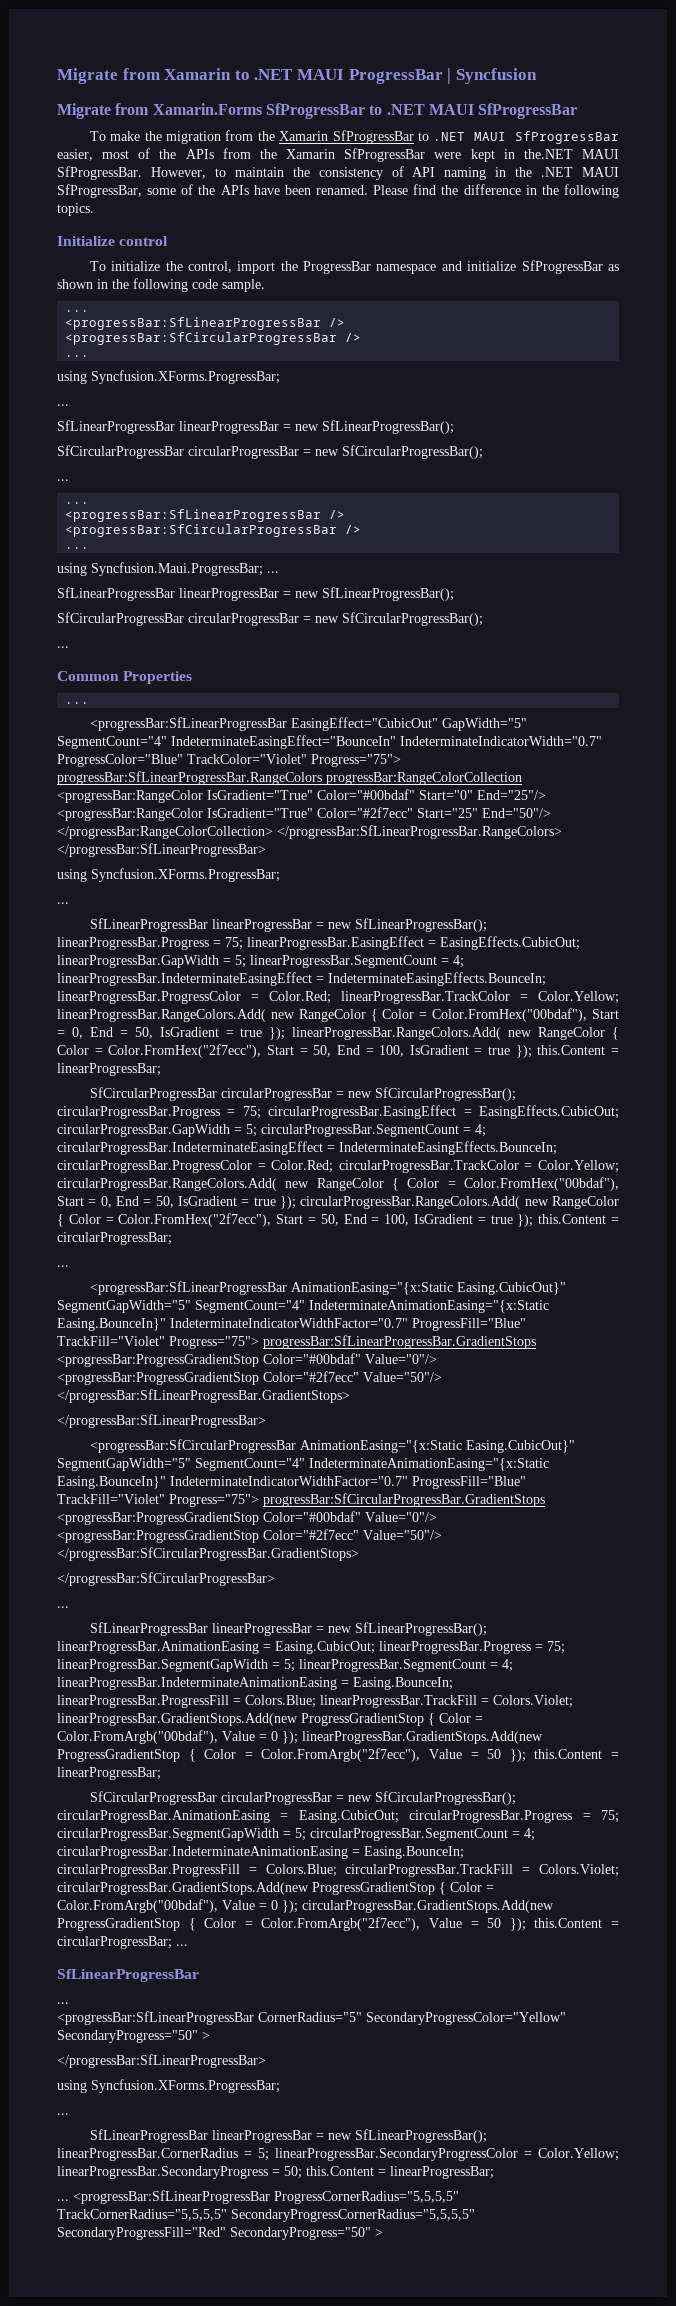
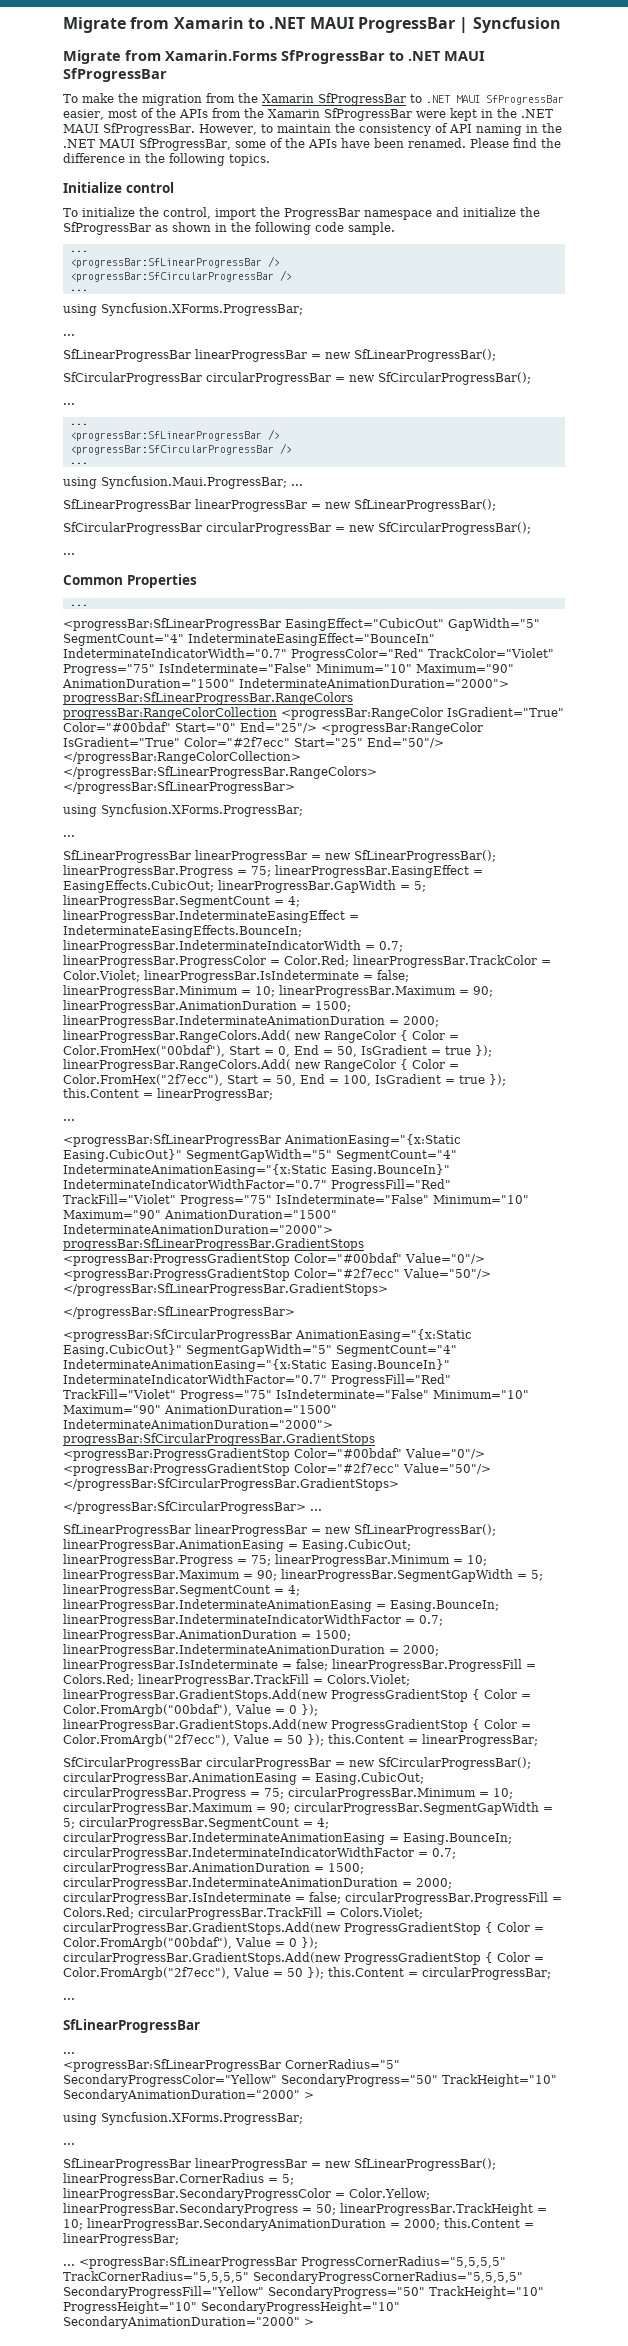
- To make the migration from the Xamarin SfProgressBar to .NET MAUI SfProgressBar easier, most of the APIs from the Xamarin SfProgressBar were kept in the.NET MAUI SfProgressBar.
+ To make the migration from the Xamarin SfProgressBar to .NET MAUI SfProgressBar easier, most of the APIs from the Xamarin SfProgressBar were kept in the .NET MAUI SfProgressBar.
- To initialize the control, import the ProgressBar namespace and initialize SfProgressBar as shown in the following code sample.
+ To initialize the control, import the ProgressBar namespace and initialize the SfProgressBar as shown in the following code sample.
- <progressBar:SfLinearProgressBar EasingEffect="CubicOut" GapWidth="5" SegmentCount="4" IndeterminateEasingEffect="BounceIn" IndeterminateIndicatorWidth="0.7" ProgressColor="Blue" TrackColor="Violet" Progress="75"> progressBar:SfLinearProgressBar.RangeColors progressBar:RangeColorCollection <progressBar:RangeColor IsGradient="True" Color="#00bdaf" Start="0" End="25"/> <progressBar:RangeColor IsGradient="True" Color="#2f7ecc" Start="25" End="50"/> </progressBar:RangeColorCollection> </progressBar:SfLinearProgressBar.RangeColors> </progressBar:SfLinearProgressBar>
+ <progressBar:SfLinearProgressBar EasingEffect="CubicOut" GapWidth="5" SegmentCount="4" IndeterminateEasingEffect="BounceIn" IndeterminateIndicatorWidth="0.7" ProgressColor="Red" TrackColor="Violet" Progress="75" IsIndeterminate="False" Minimum="10" Maximum="90" AnimationDuration="1500" IndeterminateAnimationDuration="2000"> progressBar:SfLinearProgressBar.RangeColors progressBar:RangeColorCollection <progressBar:RangeColor IsGradient="True" Color="#00bdaf" Start="0" End="25"/> <progressBar:RangeColor IsGradient="True" Color="#2f7ecc" Start="25" End="50"/> </progressBar:RangeColorCollection> </progressBar:SfLinearProgressBar.RangeColors> </progressBar:SfLinearProgressBar>
+ linearProgressBar.IndeterminateIndicatorWidth = 0.7;
- linearProgressBar.TrackColor = Color.Yellow;
+ linearProgressBar.TrackColor = Color.Violet; linearProgressBar.IsIndeterminate = false; linearProgressBar.Minimum = 10; linearProgressBar.Maximum = 90; linearProgressBar.AnimationDuration = 1500; linearProgressBar.IndeterminateAnimationDuration = 2000;
- SfCircularProgressBar circularProgressBar = new SfCircularProgressBar(); circularProgressBar.Progress = 75; circularProgressBar.EasingEffect = EasingEffects.CubicOut; circularProgressBar.GapWidth = 5; circularProgressBar.SegmentCount = 4; circularProgressBar.IndeterminateEasingEffect = IndeterminateEasingEffects.BounceIn; circularProgressBar.ProgressColor = Color.Red; circularProgressBar.TrackColor = Color.Yellow; circularProgressBar.RangeColors.Add( new RangeColor { Color = Color.FromHex("00bdaf"), Start = 0, End = 50, IsGradient = true }); circularProgressBar.RangeColors.Add( new RangeColor { Color = Color.FromHex("2f7ecc"), Start = 50, End = 100, IsGradient = true }); this.Content = circularProgressBar;
- <progressBar:SfLinearProgressBar AnimationEasing="{x:Static Easing.CubicOut}" SegmentGapWidth="5" SegmentCount="4" IndeterminateAnimationEasing="{x:Static Easing.BounceIn}" IndeterminateIndicatorWidthFactor="0.7" ProgressFill="Blue" TrackFill="Violet" Progress="75"> progressBar:SfLinearProgressBar.GradientStops <progressBar:ProgressGradientStop Color="#00bdaf" Value="0"/> <progressBar:ProgressGradientStop Color="#2f7ecc" Value="50"/> </progressBar:SfLinearProgressBar.GradientStops>
+ <progressBar:SfLinearProgressBar AnimationEasing="{x:Static Easing.CubicOut}" SegmentGapWidth="5" SegmentCount="4" IndeterminateAnimationEasing="{x:Static Easing.BounceIn}" IndeterminateIndicatorWidthFactor="0.7" ProgressFill="Red" TrackFill="Violet" Progress="75" IsIndeterminate="False" Minimum="10" Maximum="90" AnimationDuration="1500" IndeterminateAnimationDuration="2000"> progressBar:SfLinearProgressBar.GradientStops <progressBar:ProgressGradientStop Color="#00bdaf" Value="0"/> <progressBar:ProgressGradientStop Color="#2f7ecc" Value="50"/> </progressBar:SfLinearProgressBar.GradientStops>
- <progressBar:SfCircularProgressBar AnimationEasing="{x:Static Easing.CubicOut}" SegmentGapWidth="5" SegmentCount="4" IndeterminateAnimationEasing="{x:Static Easing.BounceIn}" IndeterminateIndicatorWidthFactor="0.7" ProgressFill="Blue" TrackFill="Violet" Progress="75"> progressBar:SfCircularProgressBar.GradientStops <progressBar:ProgressGradientStop Color="#00bdaf" Value="0"/> <progressBar:ProgressGradientStop Color="#2f7ecc" Value="50"/> </progressBar:SfCircularProgressBar.GradientStops>
+ <progressBar:SfCircularProgressBar AnimationEasing="{x:Static Easing.CubicOut}" SegmentGapWidth="5" SegmentCount="4" IndeterminateAnimationEasing="{x:Static Easing.BounceIn}" IndeterminateIndicatorWidthFactor="0.7" ProgressFill="Red" TrackFill="Violet" Progress="75" IsIndeterminate="False" Minimum="10" Maximum="90" AnimationDuration="1500" IndeterminateAnimationDuration="2000"> progressBar:SfCircularProgressBar.GradientStops <progressBar:ProgressGradientStop Color="#00bdaf" Value="0"/> <progressBar:ProgressGradientStop Color="#2f7ecc" Value="50"/> </progressBar:SfCircularProgressBar.GradientStops>
- </progressBar:SfCircularProgressBar>
- ...
+ </progressBar:SfCircularProgressBar> ...
- SfLinearProgressBar linearProgressBar = new SfLinearProgressBar(); linearProgressBar.AnimationEasing = Easing.CubicOut; linearProgressBar.Progress = 75; linearProgressBar.SegmentGapWidth = 5; linearProgressBar.SegmentCount = 4; linearProgressBar.IndeterminateAnimationEasing = Easing.BounceIn; linearProgressBar.ProgressFill = Colors.Blue; linearProgressBar.TrackFill = Colors.Violet; linearProgressBar.GradientStops.Add(new ProgressGradientStop { Color = Color.FromArgb("00bdaf"), Value = 0 }); linearProgressBar.GradientStops.Add(new ProgressGradientStop { Color = Color.FromArgb("2f7ecc"), Value = 50 }); this.Content = linearProgressBar;
+ SfLinearProgressBar linearProgressBar = new SfLinearProgressBar(); linearProgressBar.AnimationEasing = Easing.CubicOut; linearProgressBar.Progress = 75; linearProgressBar.Minimum = 10; linearProgressBar.Maximum = 90; linearProgressBar.SegmentGapWidth = 5; linearProgressBar.SegmentCount = 4; linearProgressBar.IndeterminateAnimationEasing = Easing.BounceIn; linearProgressBar.IndeterminateIndicatorWidthFactor = 0.7; linearProgressBar.AnimationDuration = 1500; linearProgressBar.IndeterminateAnimationDuration = 2000; linearProgressBar.IsIndeterminate = false; linearProgressBar.ProgressFill = Colors.Red; linearProgressBar.TrackFill = Colors.Violet; linearProgressBar.GradientStops.Add(new ProgressGradientStop { Color = Color.FromArgb("00bdaf"), Value = 0 }); linearProgressBar.GradientStops.Add(new ProgressGradientStop { Color = Color.FromArgb("2f7ecc"), Value = 50 }); this.Content = linearProgressBar;
- SfCircularProgressBar circularProgressBar = new SfCircularProgressBar(); circularProgressBar.AnimationEasing = Easing.CubicOut; circularProgressBar.Progress = 75; circularProgressBar.SegmentGapWidth = 5; circularProgressBar.SegmentCount = 4; circularProgressBar.IndeterminateAnimationEasing = Easing.BounceIn; circularProgressBar.ProgressFill = Colors.Blue; circularProgressBar.TrackFill = Colors.Violet; circularProgressBar.GradientStops.Add(new ProgressGradientStop { Color = Color.FromArgb("00bdaf"), Value = 0 }); circularProgressBar.GradientStops.Add(new ProgressGradientStop { Color = Color.FromArgb("2f7ecc"), Value = 50 }); this.Content = circularProgressBar; ...
+ SfCircularProgressBar circularProgressBar = new SfCircularProgressBar(); circularProgressBar.AnimationEasing = Easing.CubicOut; circularProgressBar.Progress = 75; circularProgressBar.Minimum = 10; circularProgressBar.Maximum = 90; circularProgressBar.SegmentGapWidth = 5; circularProgressBar.SegmentCount = 4; circularProgressBar.IndeterminateAnimationEasing = Easing.BounceIn; circularProgressBar.IndeterminateIndicatorWidthFactor = 0.7; circularProgressBar.AnimationDuration = 1500; circularProgressBar.IndeterminateAnimationDuration = 2000; circularProgressBar.IsIndeterminate = false; circularProgressBar.ProgressFill = Colors.Red; circularProgressBar.TrackFill = Colors.Violet; circularProgressBar.GradientStops.Add(new ProgressGradientStop { Color = Color.FromArgb("00bdaf"), Value = 0 }); circularProgressBar.GradientStops.Add(new ProgressGradientStop { Color = Color.FromArgb("2f7ecc"), Value = 50 }); this.Content = circularProgressBar;
+ ...
- <progressBar:SfLinearProgressBar CornerRadius="5" SecondaryProgressColor="Yellow" SecondaryProgress="50" >
- </progressBar:SfLinearProgressBar>
+ <progressBar:SfLinearProgressBar CornerRadius="5" SecondaryProgressColor="Yellow" SecondaryProgress="50" TrackHeight="10" SecondaryAnimationDuration="2000" >
- SfLinearProgressBar linearProgressBar = new SfLinearProgressBar(); linearProgressBar.CornerRadius = 5; linearProgressBar.SecondaryProgressColor = Color.Yellow; linearProgressBar.SecondaryProgress = 50; this.Content = linearProgressBar;
+ SfLinearProgressBar linearProgressBar = new SfLinearProgressBar(); linearProgressBar.CornerRadius = 5; linearProgressBar.SecondaryProgressColor = Color.Yellow; linearProgressBar.SecondaryProgress = 50; linearProgressBar.TrackHeight = 10; linearProgressBar.SecondaryAnimationDuration = 2000; this.Content = linearProgressBar;
- <progressBar:SfLinearProgressBar ProgressCornerRadius="5,5,5,5" TrackCornerRadius="5,5,5,5" SecondaryProgressCornerRadius="5,5,5,5" SecondaryProgressFill="Red" SecondaryProgress="50" >
+ <progressBar:SfLinearProgressBar ProgressCornerRadius="5,5,5,5" TrackCornerRadius="5,5,5,5" SecondaryProgressCornerRadius="5,5,5,5" SecondaryProgressFill="Yellow" SecondaryProgress="50" TrackHeight="10" ProgressHeight="10" SecondaryProgressHeight="10" SecondaryAnimationDuration="2000" >

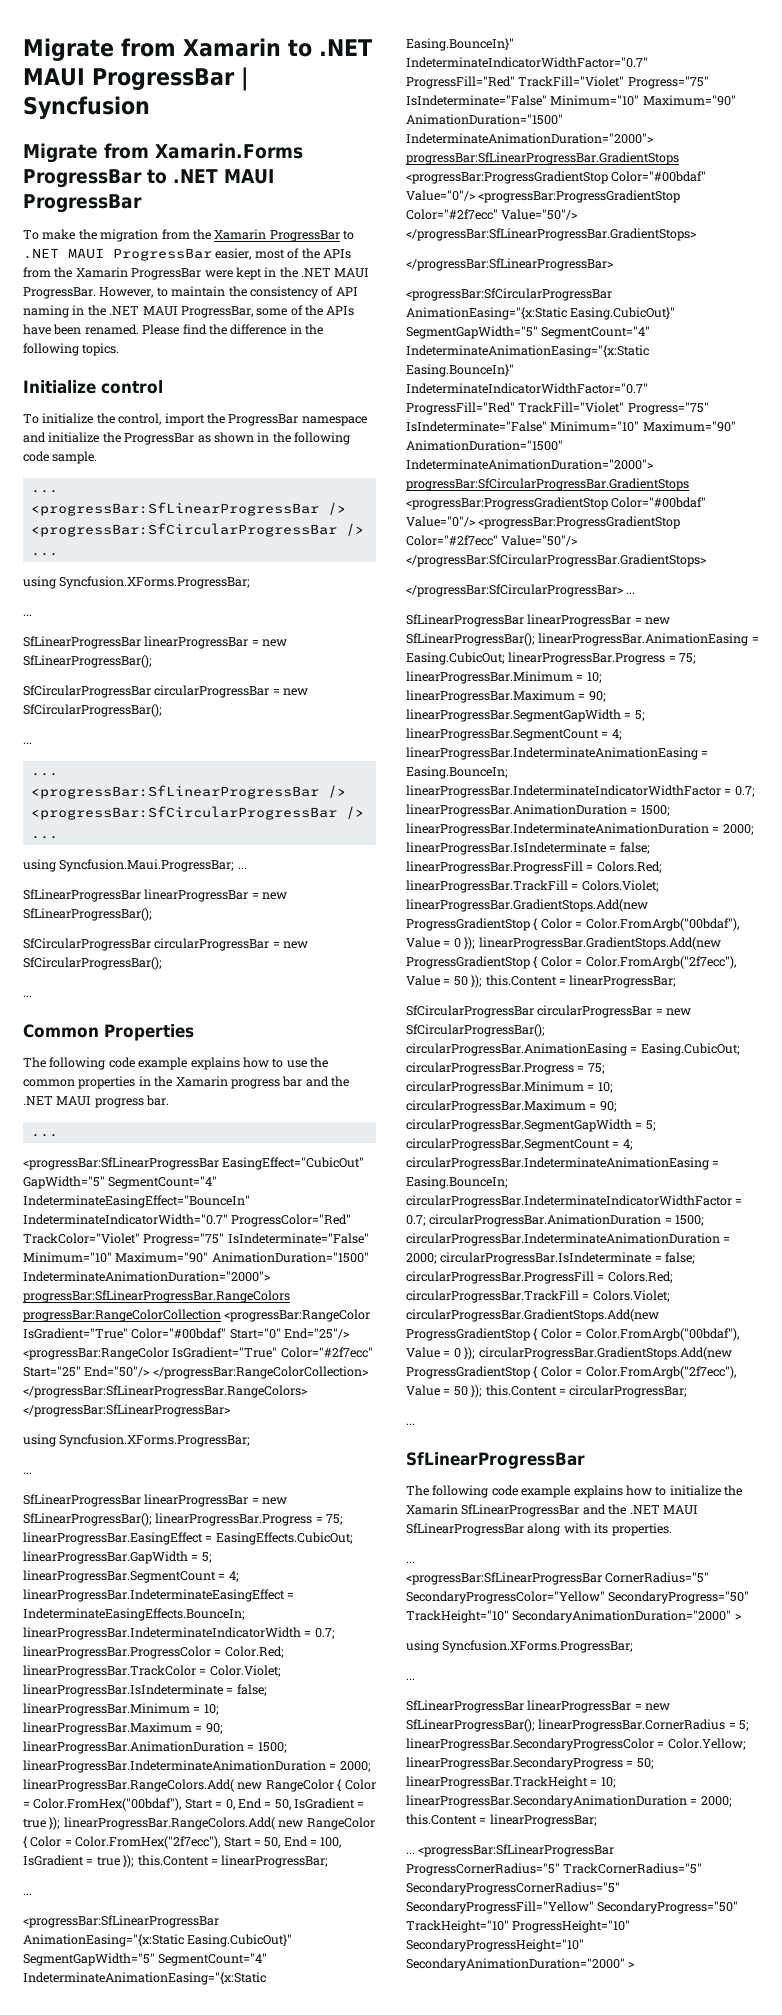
- Migrate from Xamarin.Forms SfProgressBar to .NET MAUI SfProgressBar
+ Migrate from Xamarin.Forms ProgressBar to .NET MAUI ProgressBar
- To make the migration from the Xamarin SfProgressBar to .NET MAUI SfProgressBar easier, most of the APIs from the Xamarin SfProgressBar were kept in the .NET MAUI SfProgressBar.
+ To make the migration from the Xamarin ProgressBar to .NET MAUI ProgressBar easier, most of the APIs from the Xamarin ProgressBar were kept in the .NET MAUI ProgressBar.
- However, to maintain the consistency of API naming in the .NET MAUI SfProgressBar, some of the APIs have been renamed.
+ However, to maintain the consistency of API naming in the .NET MAUI ProgressBar, some of the APIs have been renamed.
- To initialize the control, import the ProgressBar namespace and initialize the SfProgressBar as shown in the following code sample.
+ To initialize the control, import the ProgressBar namespace and initialize the ProgressBar as shown in the following code sample.
+ The following code example explains how to use the common properties in the Xamarin progress bar and the .NET MAUI progress bar.
+ The following code example explains how to initialize the Xamarin SfLinearProgressBar and the .NET MAUI SfLinearProgressBar along with its properties.
- <progressBar:SfLinearProgressBar ProgressCornerRadius="5,5,5,5" TrackCornerRadius="5,5,5,5" SecondaryProgressCornerRadius="5,5,5,5" SecondaryProgressFill="Yellow" SecondaryProgress="50" TrackHeight="10" ProgressHeight="10" SecondaryProgressHeight="10" SecondaryAnimationDuration="2000" >
+ <progressBar:SfLinearProgressBar ProgressCornerRadius="5" TrackCornerRadius="5" SecondaryProgressCornerRadius="5" SecondaryProgressFill="Yellow" SecondaryProgress="50" TrackHeight="10" ProgressHeight="10" SecondaryProgressHeight="10" SecondaryAnimationDuration="2000" >

